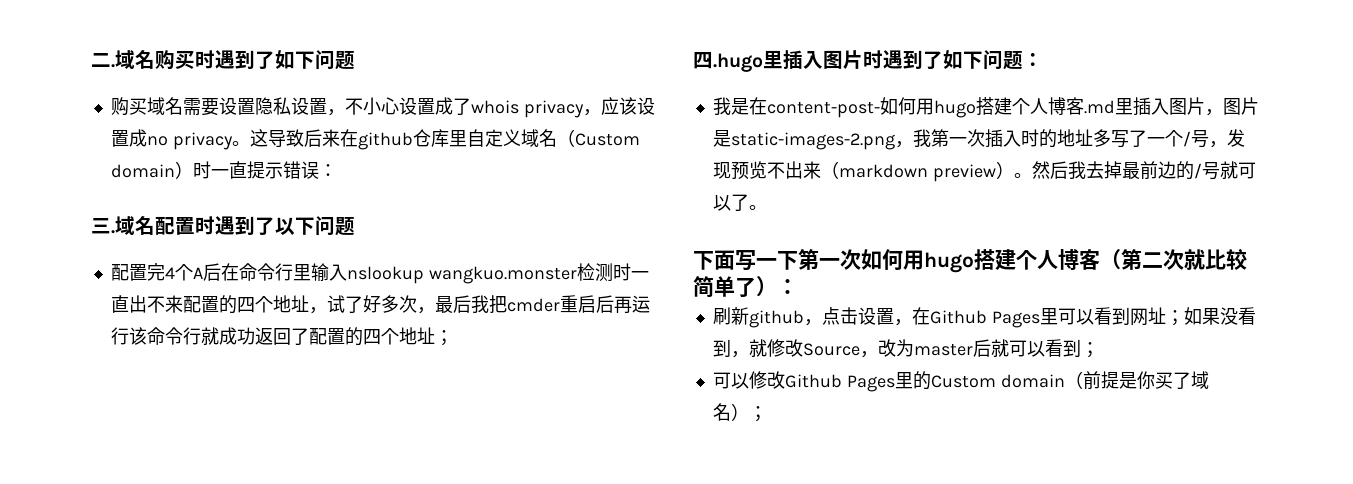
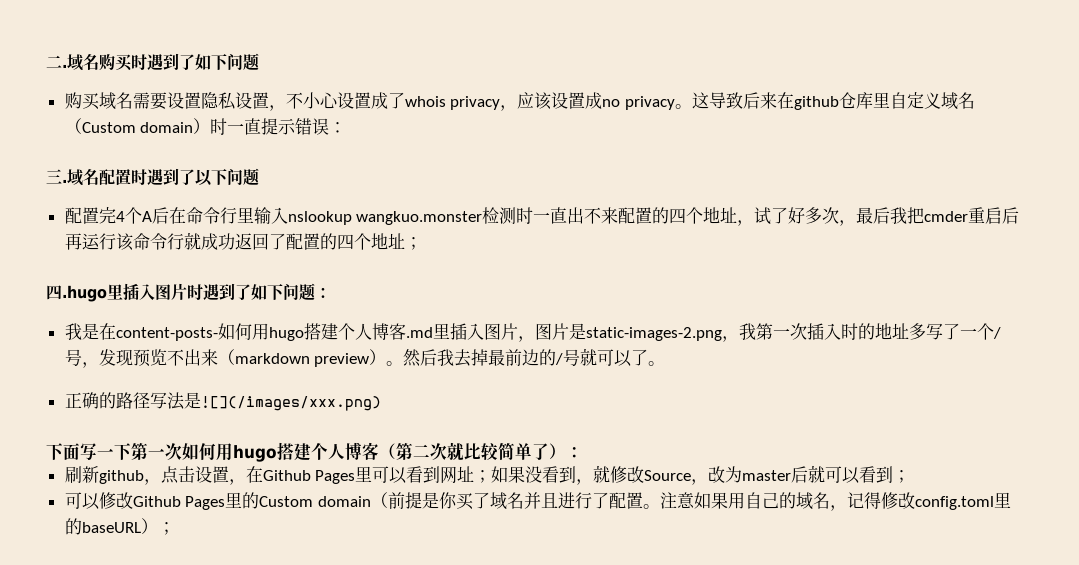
- 我是在content-post-如何用hugo搭建个人博客.md里插入图片，图片是static-images-2.png，我第一次插入时的地址多写了一个/号，发现预览不出来（markdown preview）。
+ 我是在content-posts-如何用hugo搭建个人博客.md里插入图片，图片是static-images-2.png，我第一次插入时的地址多写了一个/号，发现预览不出来（markdown preview）。
+ 正确的路径写法是![](/images/xxx.png)
- 可以修改Github Pages里的Custom domain（前提是你买了域名）；
+ 可以修改Github Pages里的Custom domain（前提是你买了域名并且进行了配置。注意如果用自己的域名，记得修改config.toml里的baseURL）；

